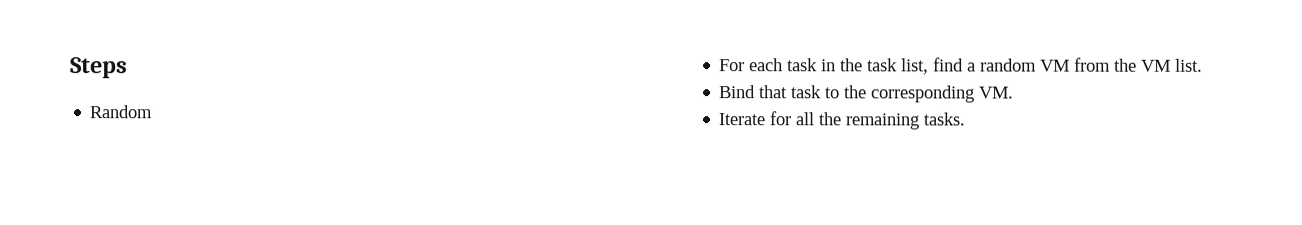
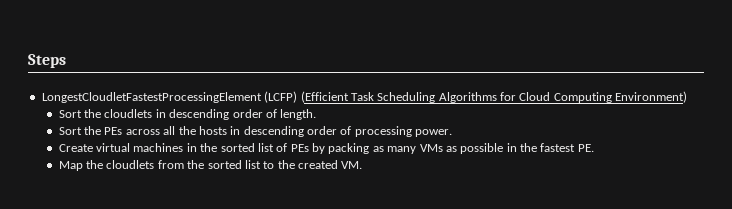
- Random
- For each task in the task list, find a random VM from the VM list.
- Bind that task to the corresponding VM.
+ LongestCloudletFastestProcessingElement (LCFP) (Efficient Task Scheduling Algorithms for Cloud Computing Environment)
+ Sort the cloudlets in descending order of length.
+ Sort the PEs across all the hosts in descending order of processing power.
+ Create virtual machines in the sorted list of PEs by packing as many VMs as possible in the fastest PE.
+ Map the cloudlets from the sorted list to the created VM.
- Iterate for all the remaining tasks.

